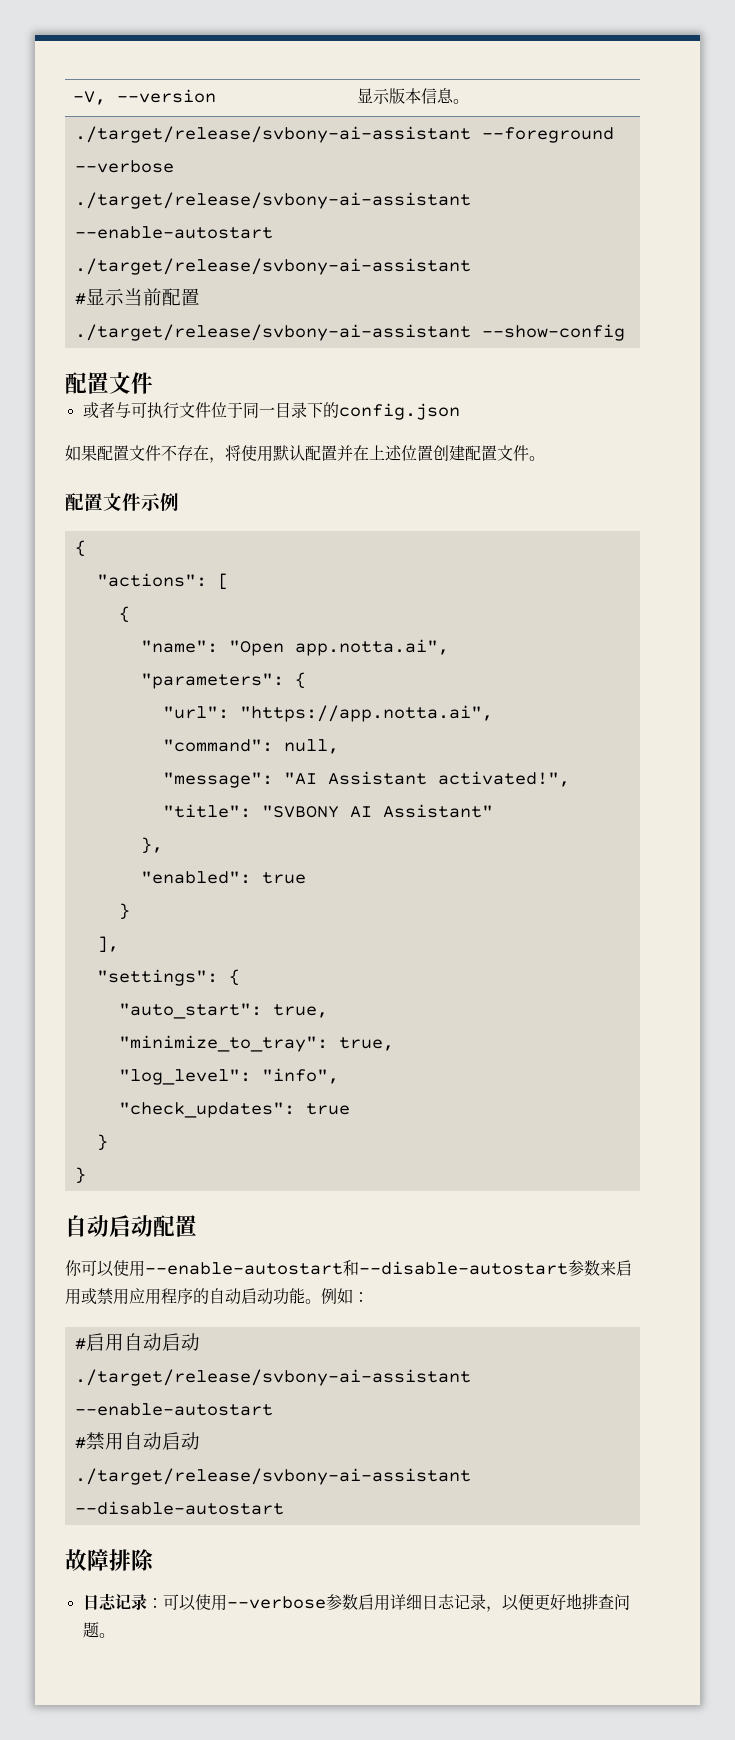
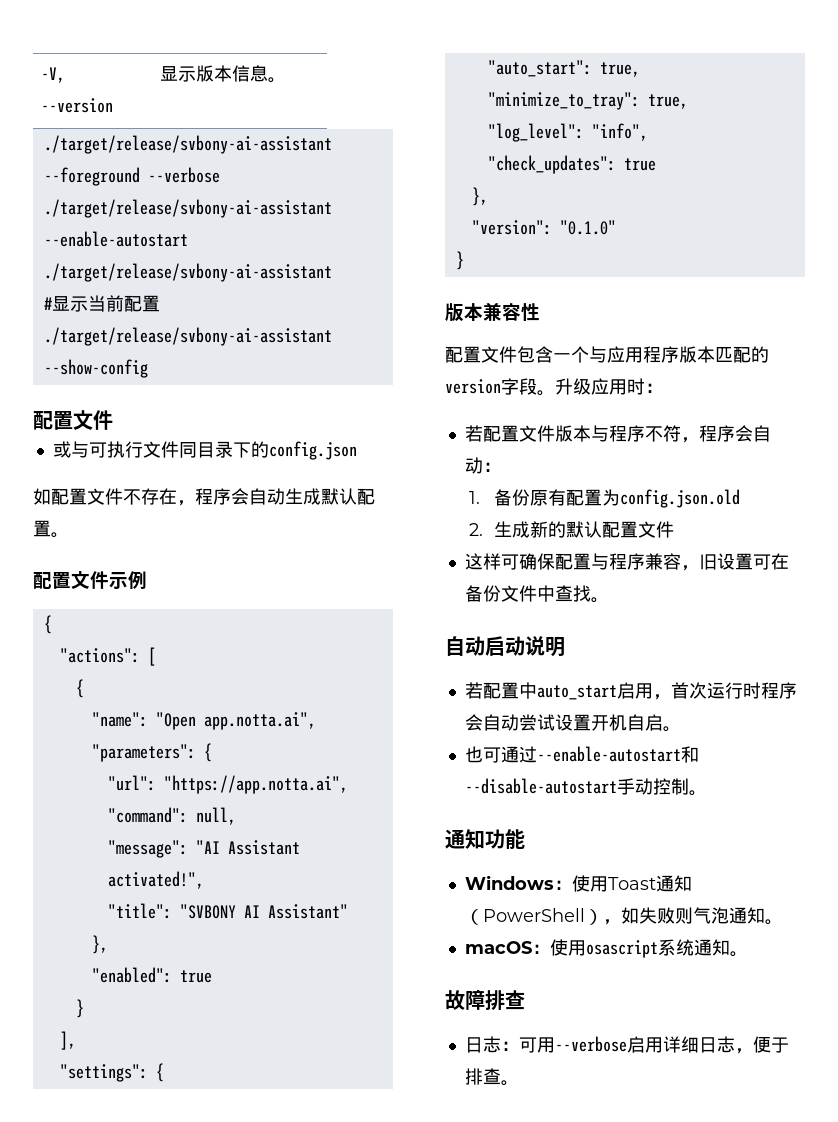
- 或者与可执行文件位于同一目录下的config.json
+ 或与可执行文件同目录下的config.json
- 如果配置文件不存在，将使用默认配置并在上述位置创建配置文件。
+ 如配置文件不存在，程序会自动生成默认配置。
  "check_updates": true
+ },
+ "version": "0.1.0"
  }
- }
- 自动启动配置
- 你可以使用--enable-autostart和--disable-autostart参数来启用或禁用应用程序的自动启动功能。例如：
- #启用自动启动
- ./target/release/svbony-ai-assistant --enable-autostart
- #禁用自动启动
- ./target/release/svbony-ai-assistant --disable-autostart
+ 版本兼容性
+ 配置文件包含一个与应用程序版本匹配的version字段。升级应用时：
+ 若配置文件版本与程序不符，程序会自动：
+ 1.备份原有配置为config.json.old
+ 2.生成新的默认配置文件
+ 这样可确保配置与程序兼容，旧设置可在备份文件中查找。
+ 自动启动说明
+ 若配置中auto_start启用，首次运行时程序会自动尝试设置开机自启。
+ 也可通过--enable-autostart和--disable-autostart手动控制。
+ 通知功能
+ Windows：使用Toast通知（PowerShell），如失败则气泡通知。
+ macOS：使用osascript系统通知。
- 故障排除
- 日志记录：可以使用--verbose参数启用详细日志记录，以便更好地排查问题。
+ 故障排查
+ 日志：可用--verbose启用详细日志，便于排查。

